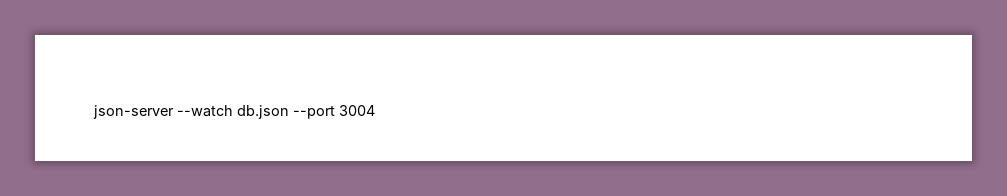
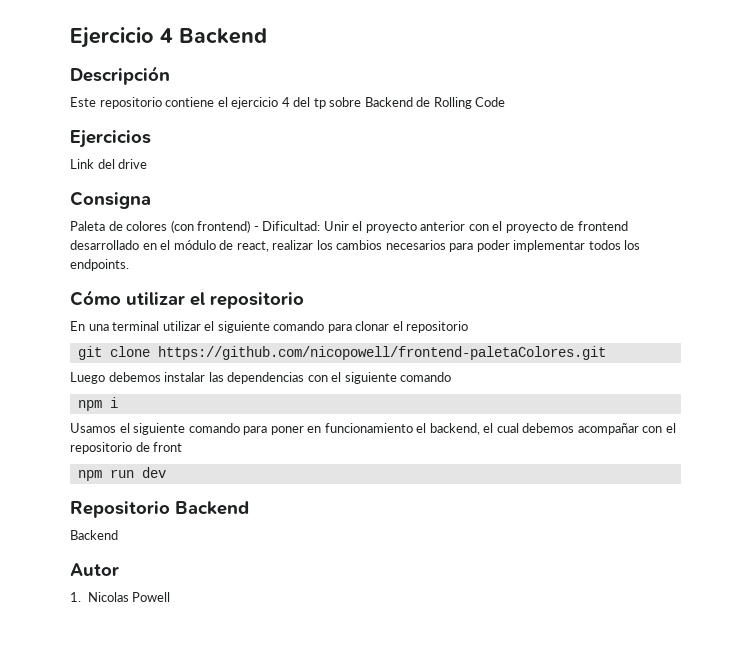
- json-server --watch db.json --port 3004
+ Ejercicio 4 Backend
+ Descripción
+ Este repositorio contiene el ejercicio 4 del tp sobre Backend de Rolling Code
+ Ejercicios
+ Link del drive
+ Consigna
+ Paleta de colores (con frontend) - Dificultad: Unir el proyecto anterior con el proyecto de frontend desarrollado en el módulo de react, realizar los cambios necesarios para poder implementar todos los endpoints.
+ Cómo utilizar el repositorio
+ En una terminal utilizar el siguiente comando para clonar el repositorio
+ git clone https://github.com/nicopowell/frontend-paletaColores.git
+ Luego debemos instalar las dependencias con el siguiente comando
+ npm i
+ Usamos el siguiente comando para poner en funcionamiento el backend, el cual debemos acompañar con el repositorio de front
+ npm run dev
+ Repositorio Backend
+ Backend
+ Autor
+ 1. Nicolas Powell

